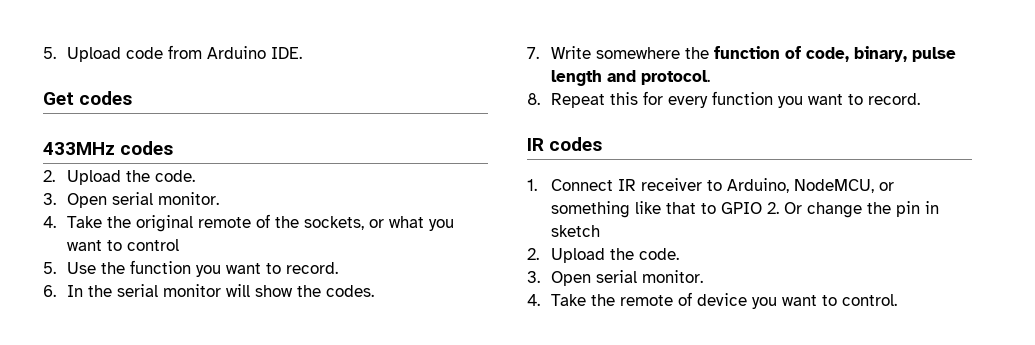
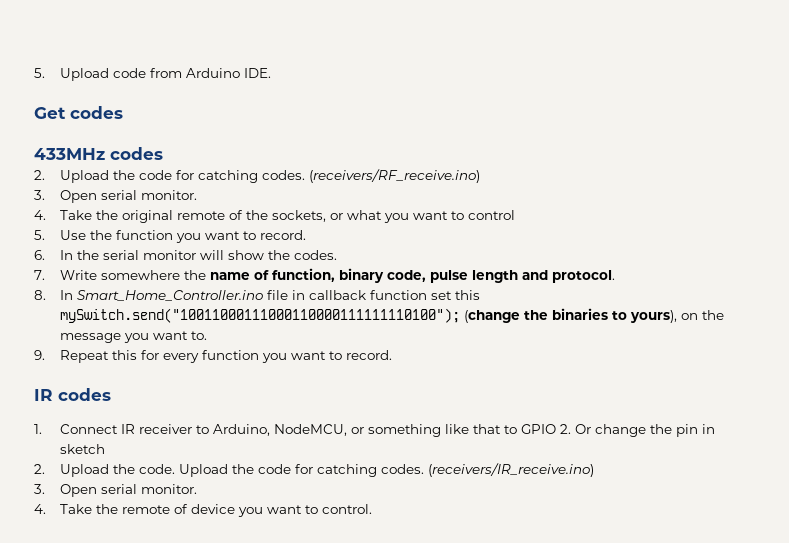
  433MHz codes
- 2. Upload the code.
+ 2. Upload the code for catching codes. (receivers/RF_receive.ino)
- 7. Write somewhere the function of code, binary, pulse length and protocol.
+ 7. Write somewhere the name of function, binary code, pulse length and protocol.
- 8. Repeat this for every function you want to record.
+ 8. In Smart_Home_Controller.ino file in callback function set this mySwitch.send("10011000111000110000111111110100"); (change the binaries to yours), on the message you want to.
+ 9. Repeat this for every function you want to record.
+ Upload the code for catching codes. (receivers/IR_receive.ino)

